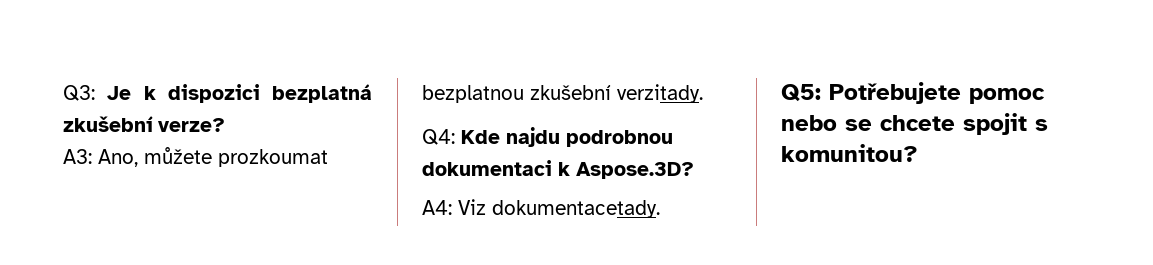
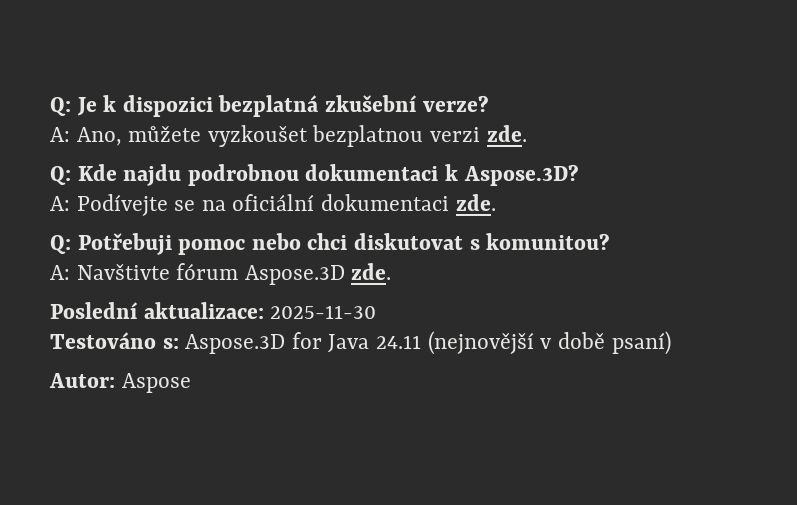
- Q3: Je k dispozici bezplatná zkušební verze?
+ Q: Je k dispozici bezplatná zkušební verze?
- A3: Ano, můžete prozkoumat bezplatnou zkušební verzitady.
- Q4: Kde najdu podrobnou dokumentaci k Aspose.3D?
+ A: Ano, můžete vyzkoušet bezplatnou verzi zde.
+ Q: Kde najdu podrobnou dokumentaci k Aspose.3D?
- A4: Viz dokumentacetady.
- Q5: Potřebujete pomoc nebo se chcete spojit s komunitou?
+ A: Podívejte se na oficiální dokumentaci zde.
+ Q: Potřebuji pomoc nebo chci diskutovat s komunitou?
+ A: Navštivte fórum Aspose.3D zde.
+ Poslední aktualizace: 2025-11-30
+ Testováno s: Aspose.3D for Java 24.11 (nejnovější v době psaní)
+ Autor: Aspose

